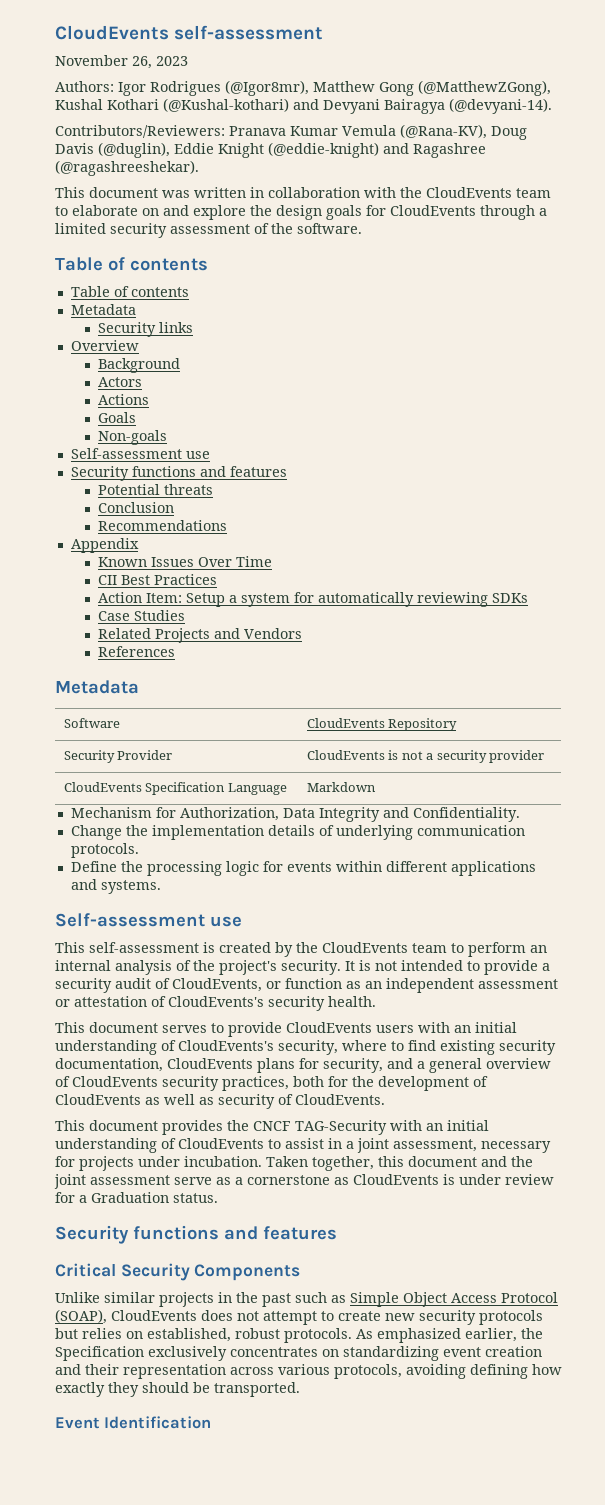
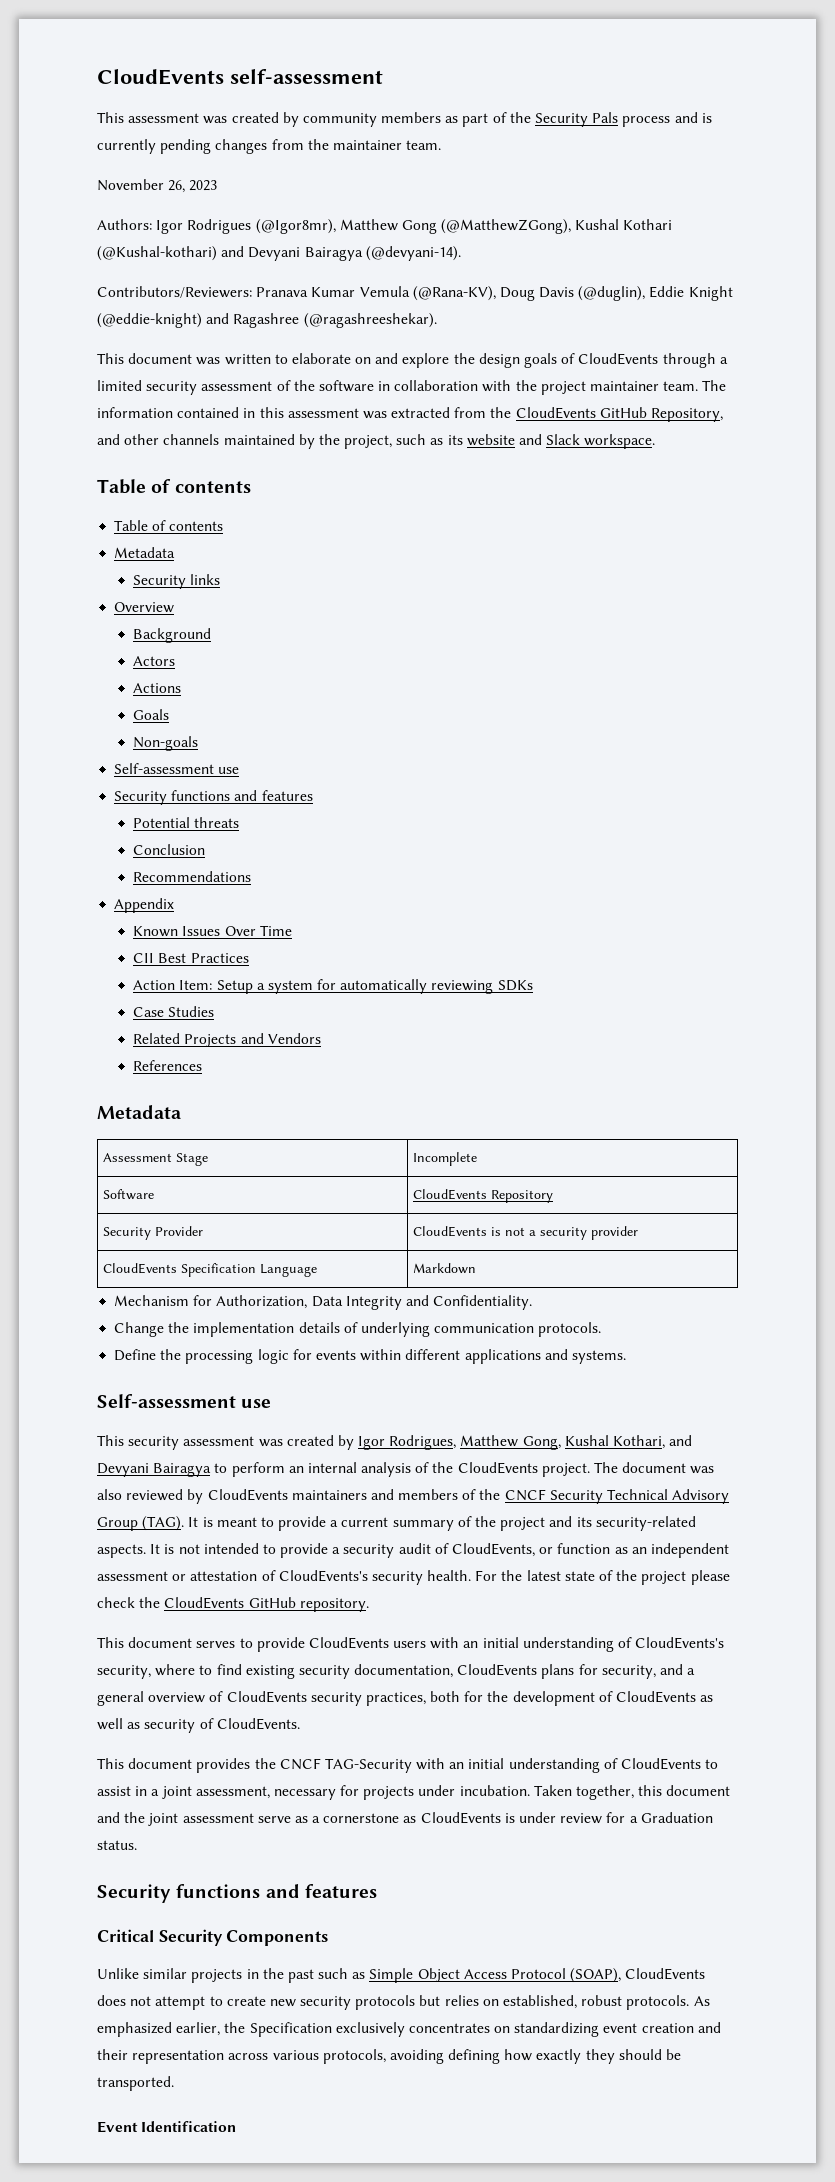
+ This assessment was created by community members as part of the Security Pals process and is currently pending changes from the maintainer team.
- This document was written in collaboration with the CloudEvents team to elaborate on and explore the design goals for CloudEvents through a limited security assessment of the software.
+ This document was written to elaborate on and explore the design goals of CloudEvents through a limited security assessment of the software in collaboration with the project maintainer team. The information contained in this assessment was extracted from the CloudEvents GitHub Repository, and other channels maintained by the project, such as its website and Slack workspace.
+ Assessment Stage | Incomplete
- This self-assessment is created by the CloudEvents team to perform an internal analysis of the project's security.
+ This security assessment was created by Igor Rodrigues, Matthew Gong, Kushal Kothari, and Devyani Bairagya to perform an internal analysis of the CloudEvents project. The document was also reviewed by CloudEvents maintainers and members of the CNCF Security Technical Advisory Group (TAG). It is meant to provide a current summary of the project and its security-related aspects.
+ For the latest state of the project please check the CloudEvents GitHub repository.

